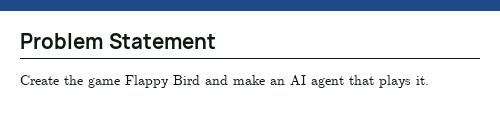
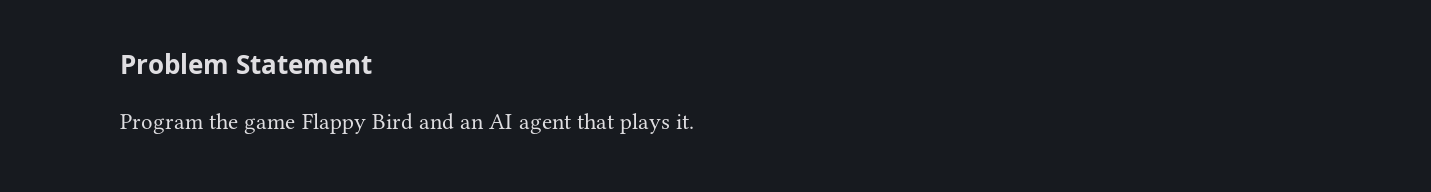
- Create the game Flappy Bird and make an AI agent that plays it.
+ Program the game Flappy Bird and an AI agent that plays it.

